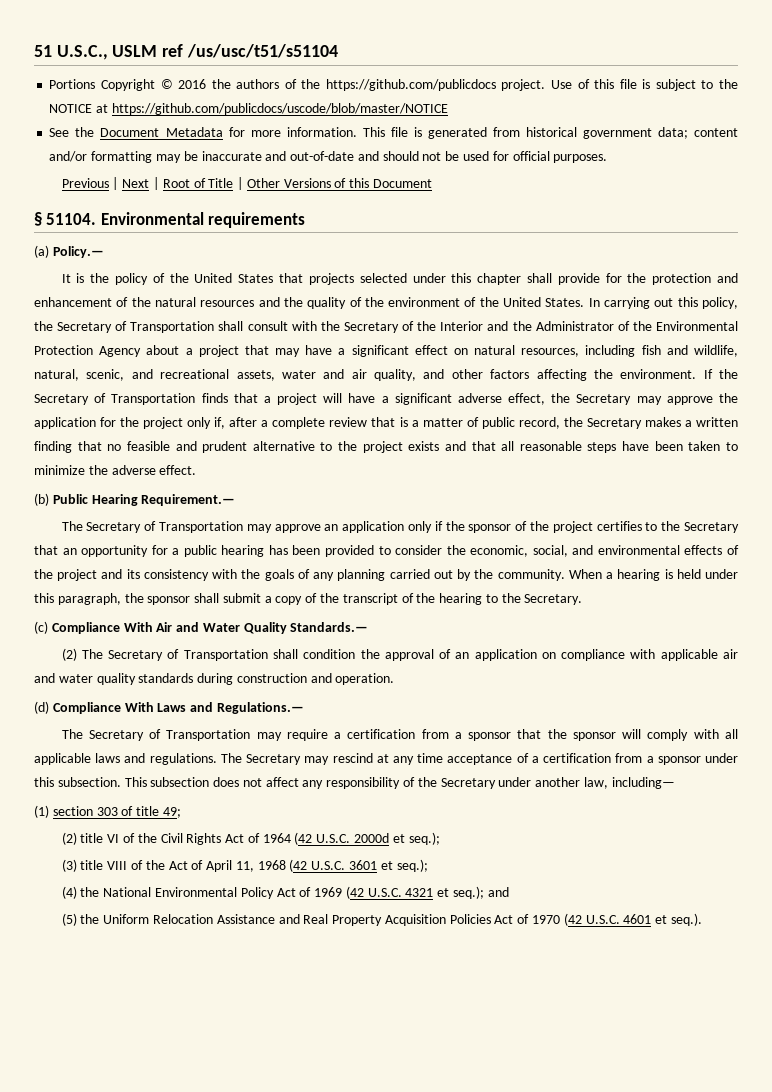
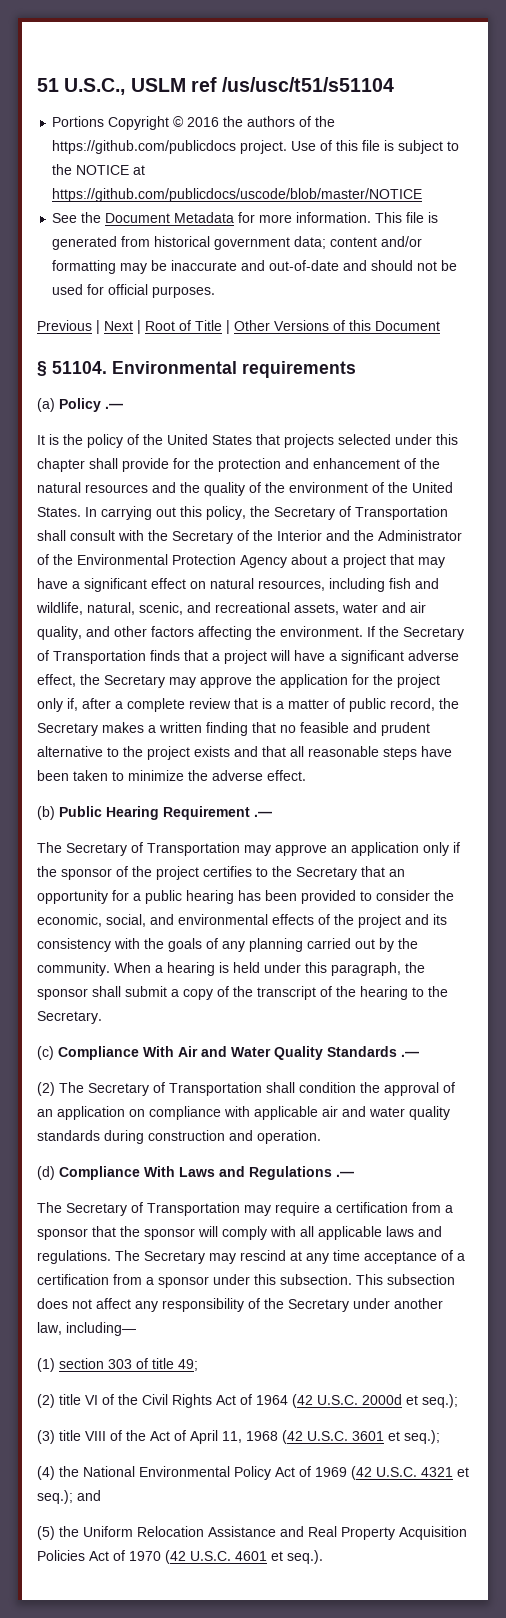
- (a) Policy.—
+ (a) Policy .—
- (b) Public Hearing Requirement.—
+ (b) Public Hearing Requirement .—
- (c) Compliance With Air and Water Quality Standards.—
+ (c) Compliance With Air and Water Quality Standards .—
- (d) Compliance With Laws and Regulations.—
+ (d) Compliance With Laws and Regulations .—

